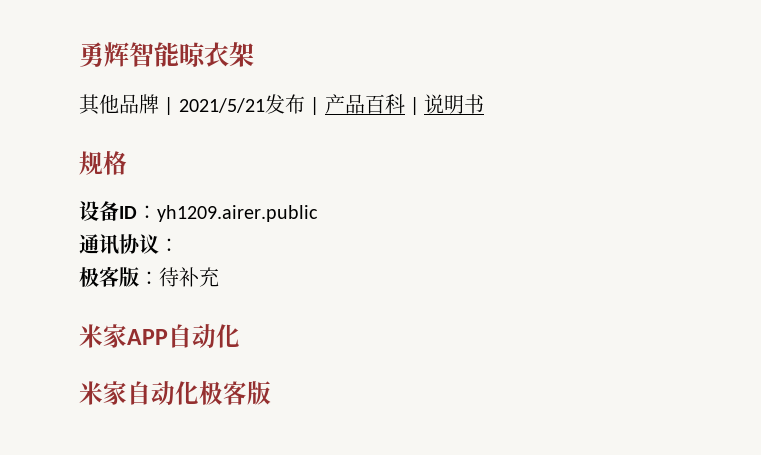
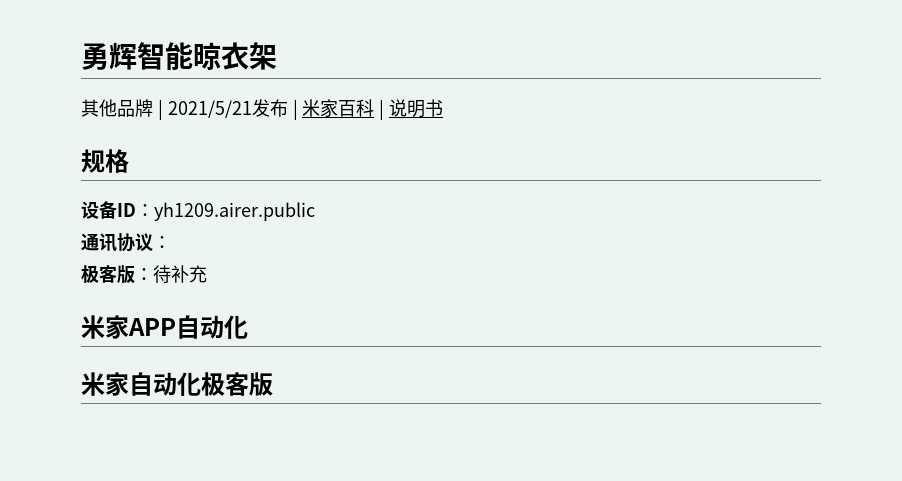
- 其他品牌 | 2021/5/21发布 | 产品百科 | 说明书
+ 其他品牌 | 2021/5/21发布 | 米家百科 | 说明书

